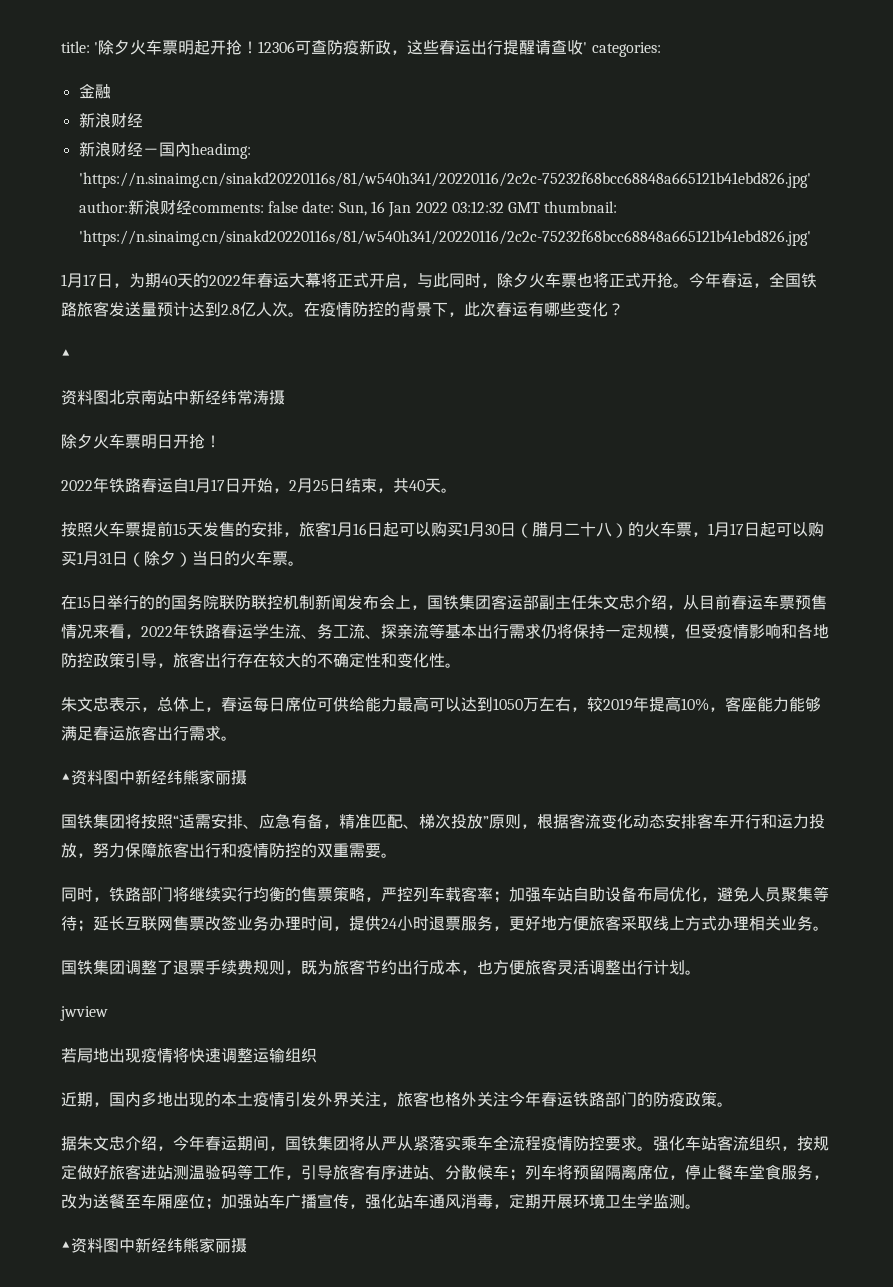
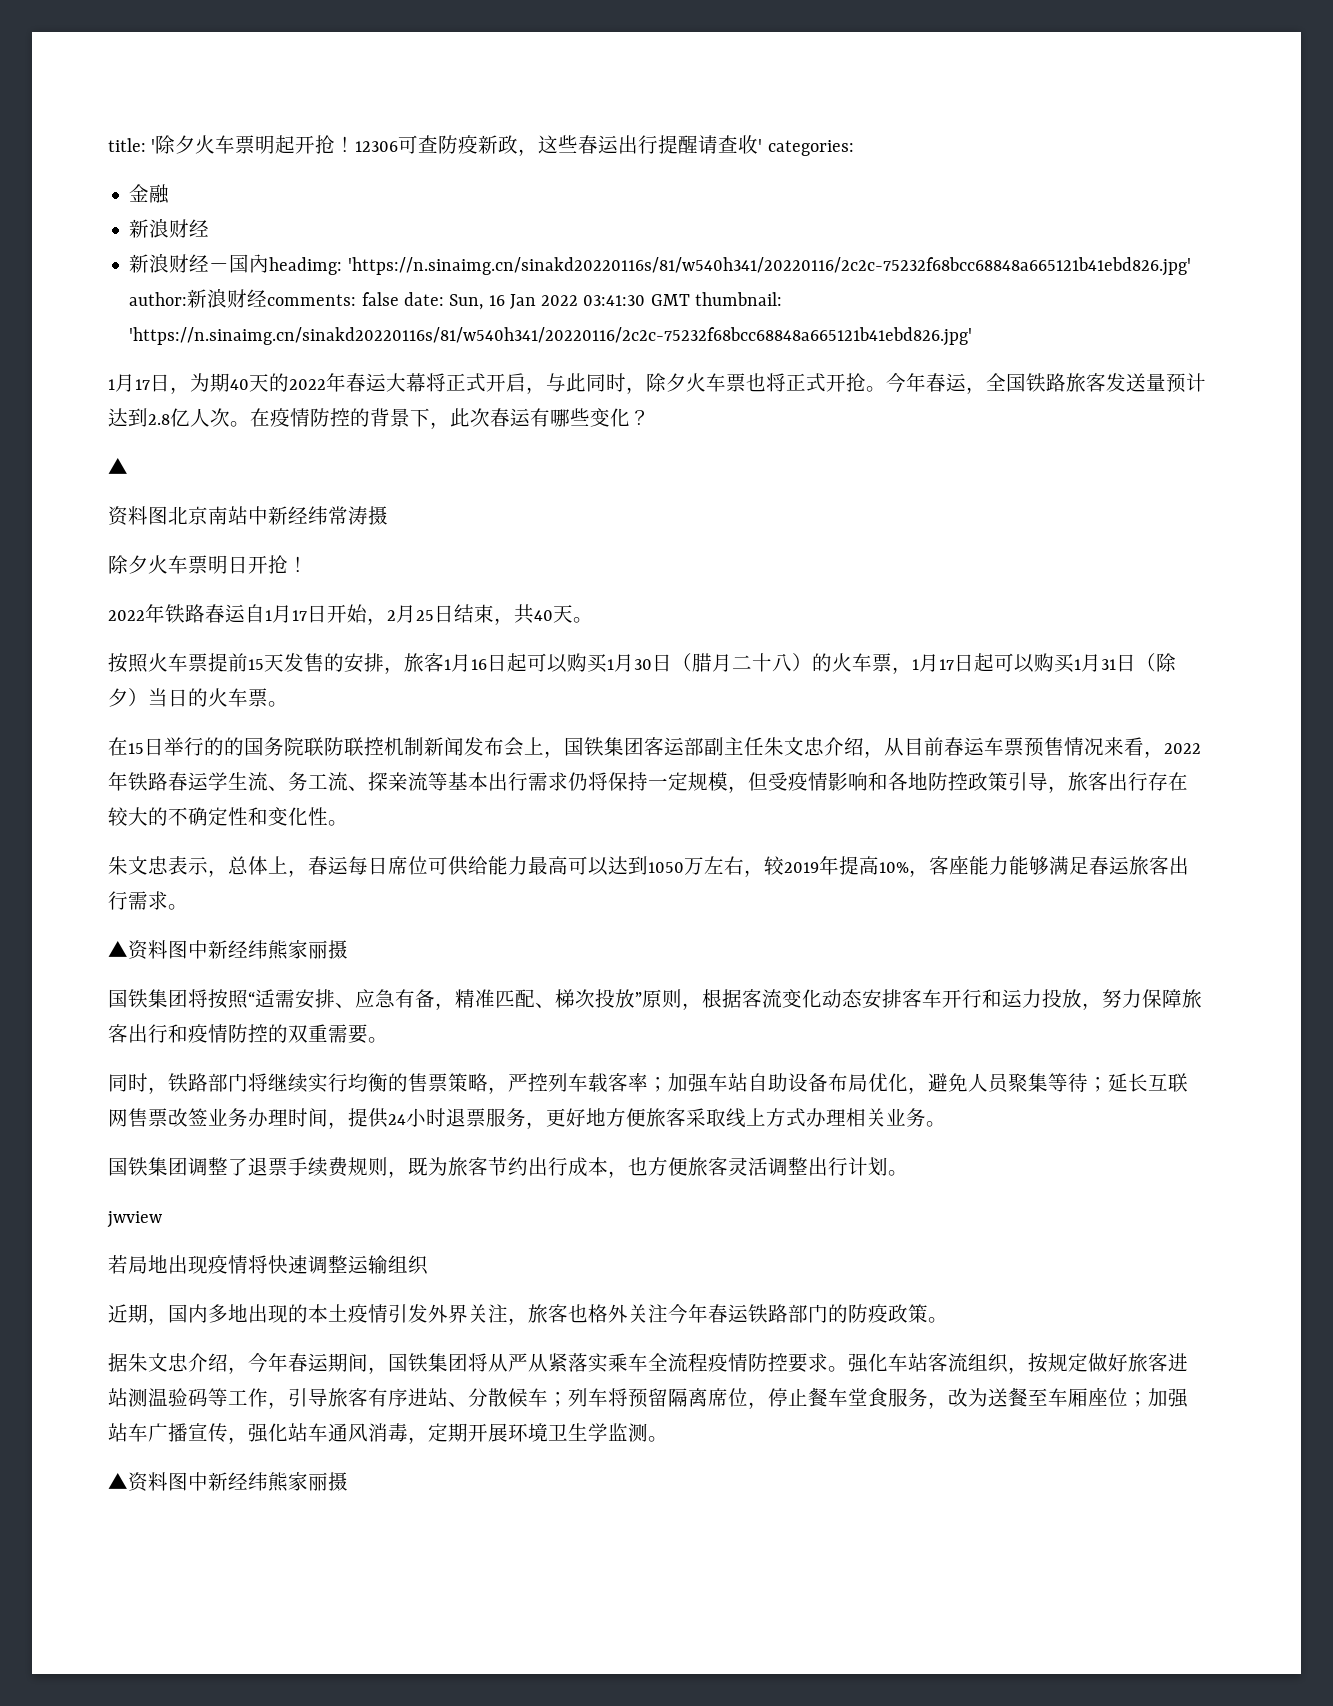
- 新浪财经－国內headimg: 'https://n.sinaimg.cn/sinakd20220116s/81/w540h341/20220116/2c2c-75232f68bcc68848a665121b41ebd826.jpg' author:新浪财经comments: false date: Sun, 16 Jan 2022 03:12:32 GMT thumbnail: 'https://n.sinaimg.cn/sinakd20220116s/81/w540h341/20220116/2c2c-75232f68bcc68848a665121b41ebd826.jpg'
+ 新浪财经－国內headimg: 'https://n.sinaimg.cn/sinakd20220116s/81/w540h341/20220116/2c2c-75232f68bcc68848a665121b41ebd826.jpg' author:新浪财经comments: false date: Sun, 16 Jan 2022 03:41:30 GMT thumbnail: 'https://n.sinaimg.cn/sinakd20220116s/81/w540h341/20220116/2c2c-75232f68bcc68848a665121b41ebd826.jpg'

